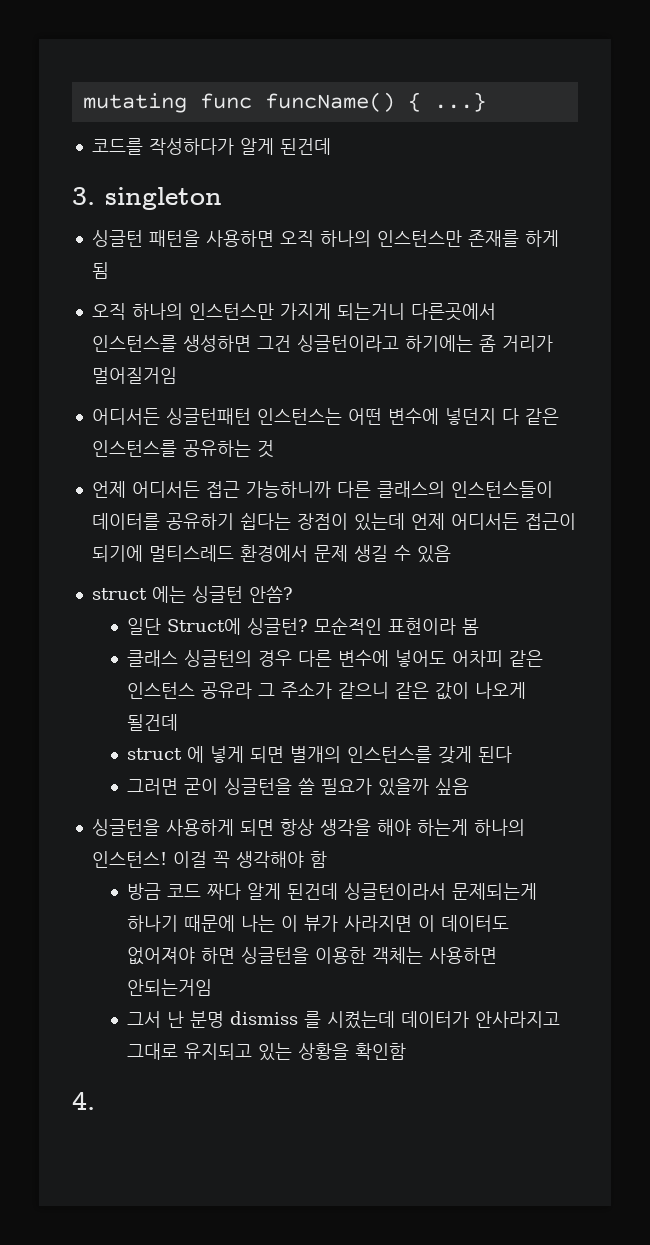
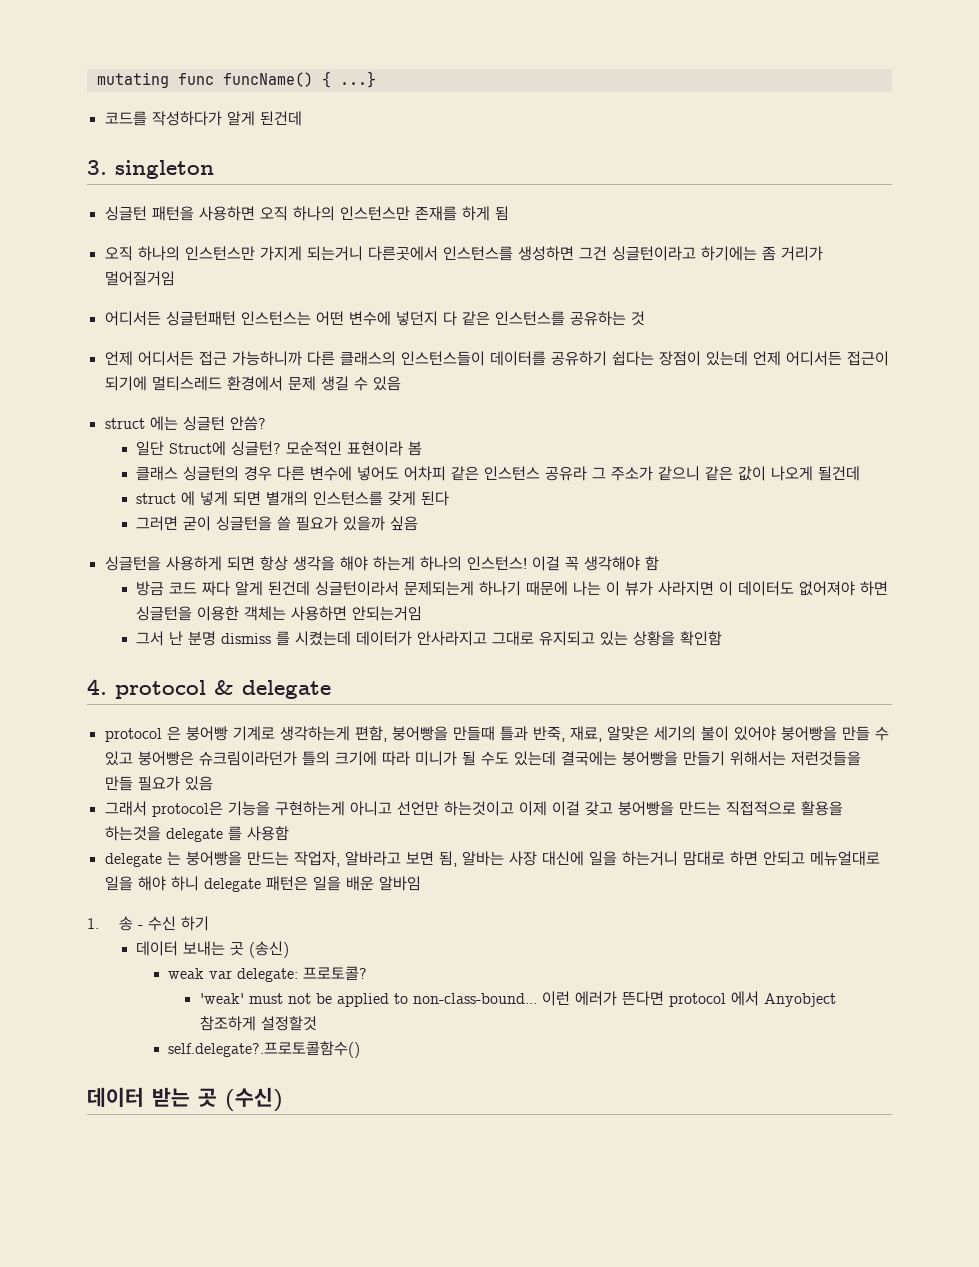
- 4.
+ 4. protocol & delegate
+ protocol 은 붕어빵 기계로 생각하는게 편함, 붕어빵을 만들때 틀과 반죽, 재료, 알맞은 세기의 불이 있어야 붕어빵을 만들 수 있고 붕어빵은 슈크림이라던가 틀의 크기에 따라 미니가 될 수도 있는데 결국에는 붕어빵을 만들기 위해서는 저런것들을 만들 필요가 있음
+ 그래서 protocol은 기능을 구현하는게 아니고 선언만 하는것이고 이제 이걸 갖고 붕어빵을 만드는 직접적으로 활용을 하는것을 delegate 를 사용함
+ delegate 는 붕어빵을 만드는 작업자, 알바라고 보면 됨, 알바는 사장 대신에 일을 하는거니 맘대로 하면 안되고 메뉴얼대로 일을 해야 하니 delegate 패턴은 일을 배운 알바임
+ 1. 송 - 수신 하기
+ 데이터 보내는 곳 (송신)
+ weak var delegate: 프로토콜?
+ 'weak' must not be applied to non-class-bound... 이런 에러가 뜬다면 protocol 에서 Anyobject 참조하게 설정할것
+ self.delegate?.프로토콜함수()
+ 데이터 받는 곳 (수신)

